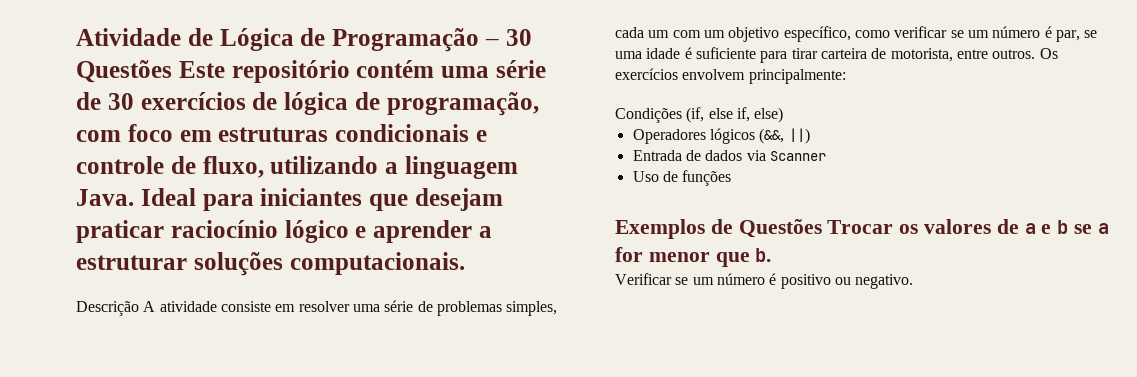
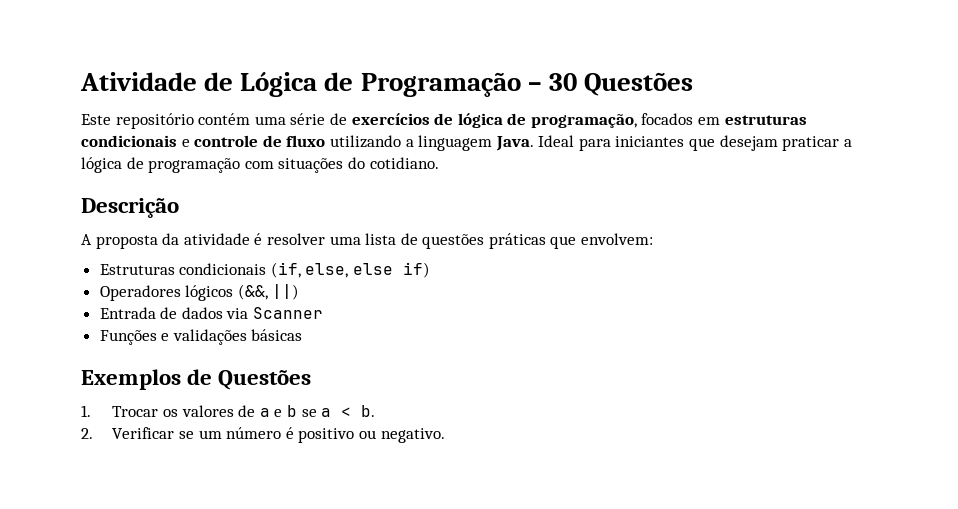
- Atividade de Lógica de Programação – 30 Questões Este repositório contém uma série de 30 exercícios de lógica de programação, com foco em estruturas condicionais e controle de fluxo, utilizando a linguagem Java.
+ Atividade de Lógica de Programação – 30 Questões
+ Este repositório contém uma série de exercícios de lógica de programação, focados em estruturas condicionais e controle de fluxo utilizando a linguagem Java.
- Ideal para iniciantes que desejam praticar raciocínio lógico e aprender a estruturar soluções computacionais.
- Descrição A atividade consiste em resolver uma série de problemas simples, cada um com um objetivo específico, como verificar se um número é par, se uma idade é suficiente para tirar carteira de motorista, entre outros. Os exercícios envolvem principalmente:
- Condições (if, else if, else)
+ Ideal para iniciantes que desejam praticar a lógica de programação com situações do cotidiano.
+ Descrição
+ A proposta da atividade é resolver uma lista de questões práticas que envolvem:
+ Estruturas condicionais (if, else, else if)
- Uso de funções
+ Funções e validações básicas
- Exemplos de Questões Trocar os valores de a e b se a for menor que b.
+ Exemplos de Questões
+ 1. Trocar os valores de a e b se a < b.
- Verificar se um número é positivo ou negativo.
+ 2. Verificar se um número é positivo ou negativo.

